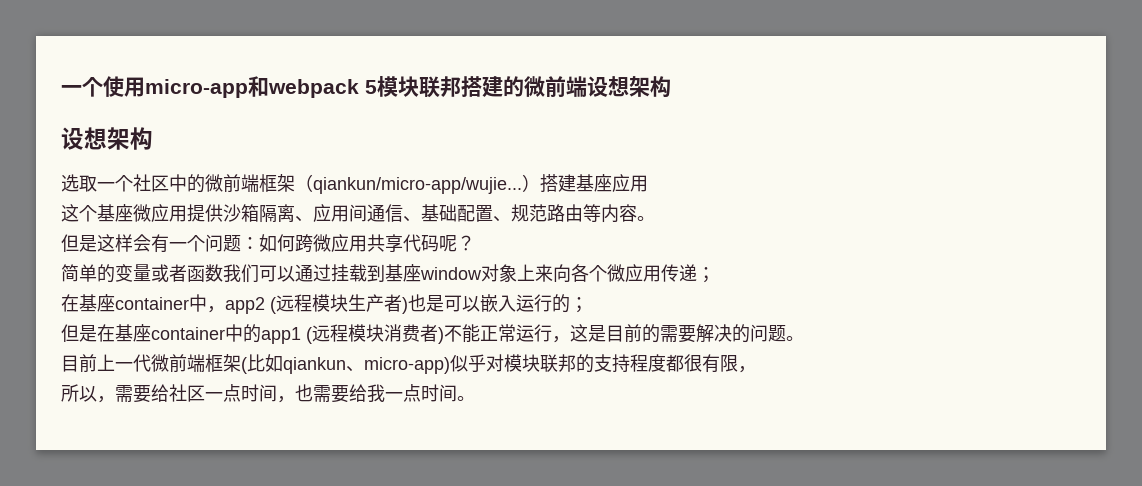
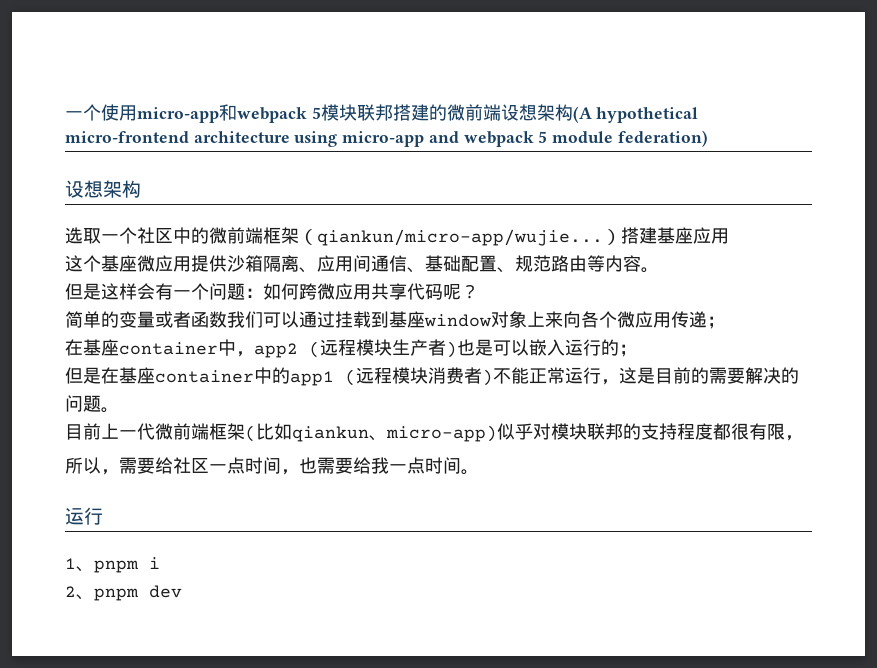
- 一个使用micro-app和webpack 5模块联邦搭建的微前端设想架构
+ 一个使用micro-app和webpack 5模块联邦搭建的微前端设想架构(A hypothetical micro-frontend architecture using micro-app and webpack 5 module federation)
  所以，需要给社区一点时间，也需要给我一点时间。
+ 运行
+ 1、pnpm i
+ 2、pnpm dev

